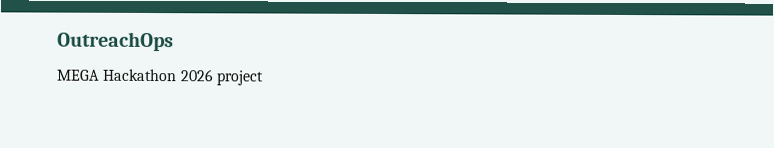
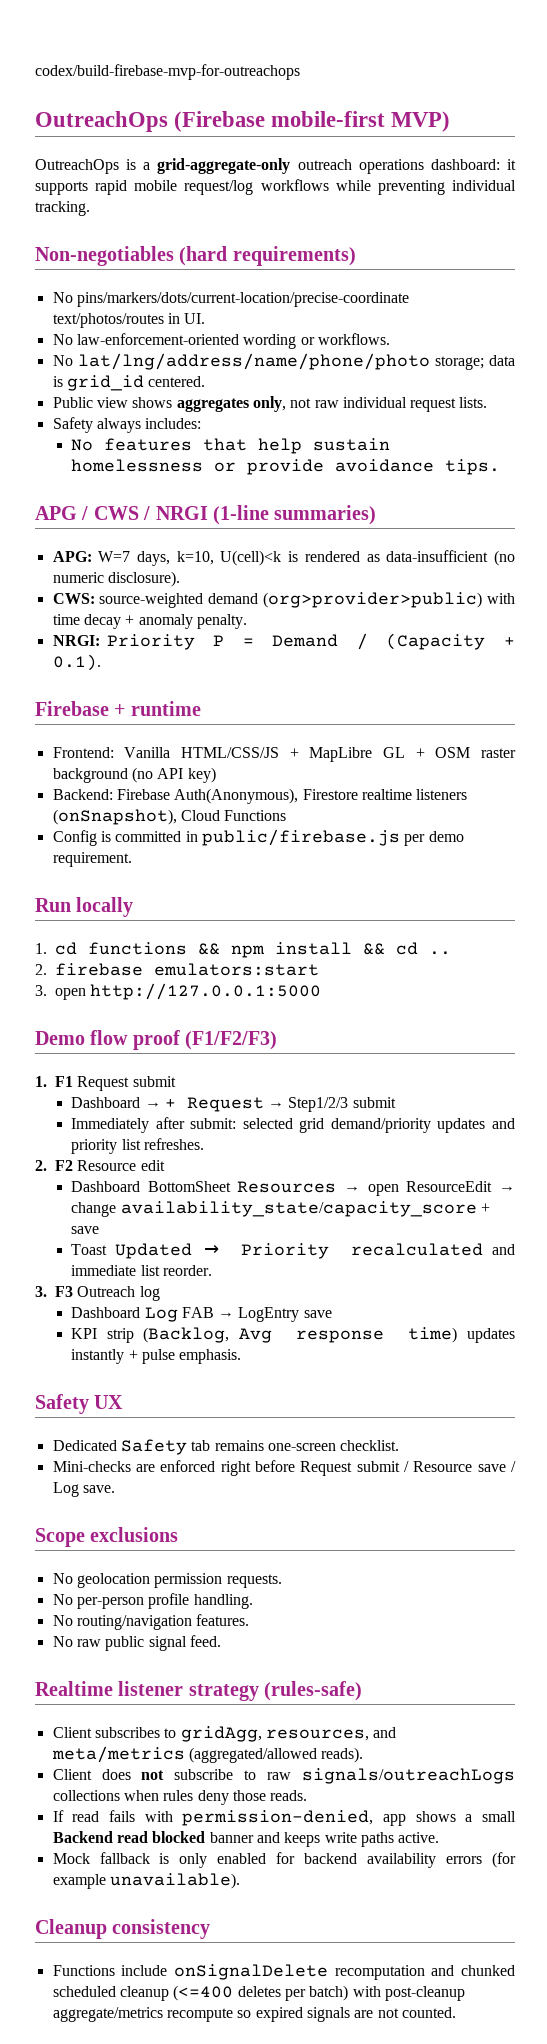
- OutreachOps
- MEGA Hackathon 2026 project
+ codex/build-firebase-mvp-for-outreachops
+ OutreachOps (Firebase mobile-first MVP)
+ OutreachOps is a grid-aggregate-only outreach operations dashboard: it supports rapid mobile request/log workflows while preventing individual tracking.
+ Non-negotiables (hard requirements)
+ No pins/markers/dots/current-location/precise-coordinate text/photos/routes in UI.
+ No law-enforcement-oriented wording or workflows.
+ No lat/lng/address/name/phone/photo storage; data is grid_id centered.
+ Public view shows aggregates only, not raw individual request lists.
+ Safety always includes:
+ No features that help sustain homelessness or provide avoidance tips.
+ APG / CWS / NRGI (1-line summaries)
+ APG: W=7 days, k=10, U(cell)<k is rendered as data-insufficient (no numeric disclosure).
+ CWS: source-weighted demand (org>provider>public) with time decay + anomaly penalty.
+ NRGI: Priority P = Demand / (Capacity + 0.1).
+ Firebase + runtime
+ Frontend: Vanilla HTML/CSS/JS + MapLibre GL + OSM raster background (no API key)
+ Backend: Firebase Auth(Anonymous), Firestore realtime listeners (onSnapshot), Cloud Functions
+ Config is committed in public/firebase.js per demo requirement.
+ Run locally
+ 1. cd functions && npm install && cd ..
+ 2. firebase emulators:start
+ 3. open http://127.0.0.1:5000
+ Demo flow proof (F1/F2/F3)
+ 1. F1 Request submit
+ Dashboard → + Request → Step1/2/3 submit
+ Immediately after submit: selected grid demand/priority updates and priority list refreshes.
+ 2. F2 Resource edit
+ Dashboard BottomSheet Resources → open ResourceEdit → change availability_state/capacity_score + save
+ Toast Updated → Priority recalculated and immediate list reorder.
+ 3. F3 Outreach log
+ Dashboard Log FAB → LogEntry save
+ KPI strip (Backlog, Avg response time) updates instantly + pulse emphasis.
+ Safety UX
+ Dedicated Safety tab remains one-screen checklist.
+ Mini-checks are enforced right before Request submit / Resource save / Log save.
+ Scope exclusions
+ No geolocation permission requests.
+ No per-person profile handling.
+ No routing/navigation features.
+ No raw public signal feed.
+ Realtime listener strategy (rules-safe)
+ Client subscribes to gridAgg, resources, and meta/metrics (aggregated/allowed reads).
+ Client does not subscribe to raw signals/outreachLogs collections when rules deny those reads.
+ If read fails with permission-denied, app shows a small Backend read blocked banner and keeps write paths active.
+ Mock fallback is only enabled for backend availability errors (for example unavailable).
+ Cleanup consistency
+ Functions include onSignalDelete recomputation and chunked scheduled cleanup (<=400 deletes per batch) with post-cleanup aggregate/metrics recompute so expired signals are not counted.

